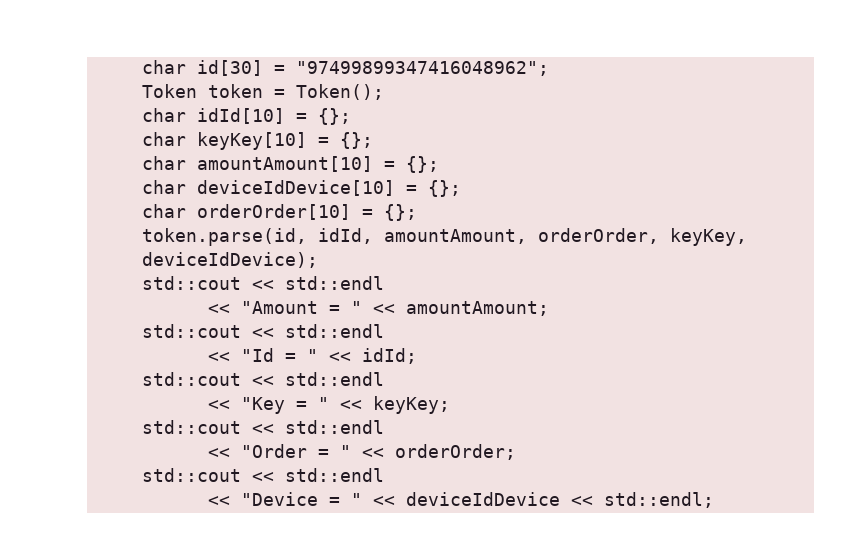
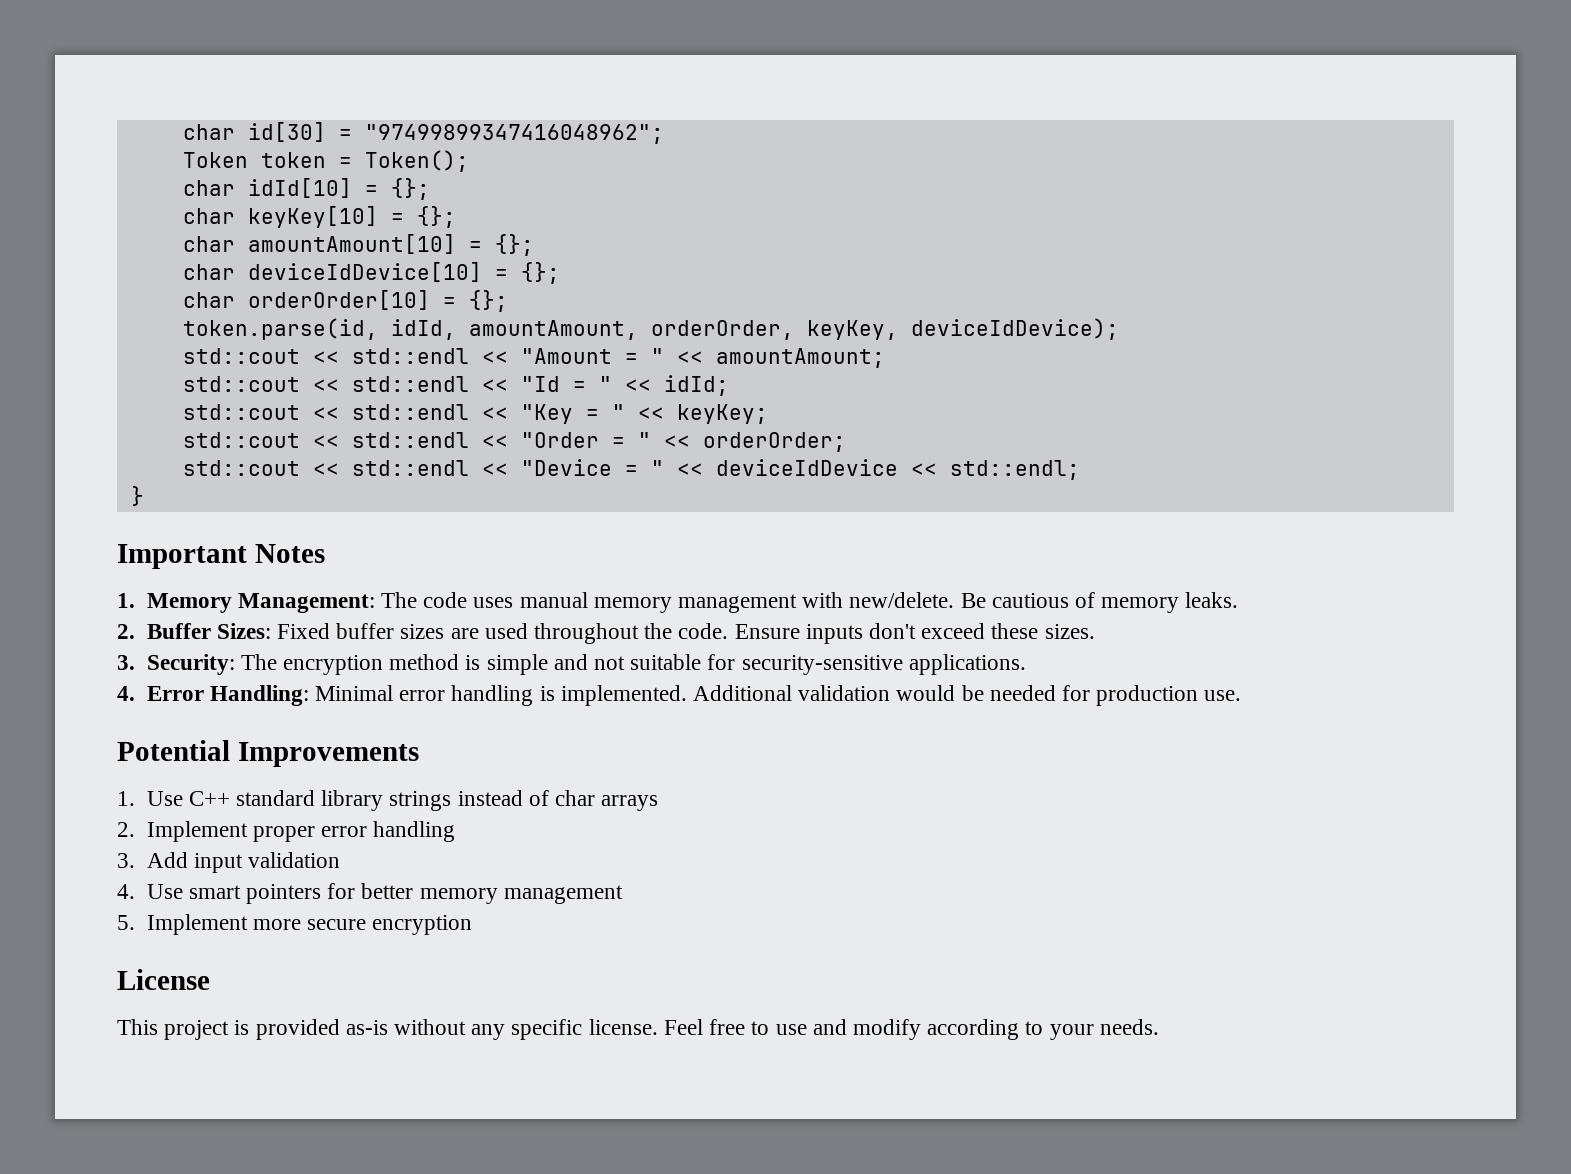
  token.parse(id, idId, amountAmount, orderOrder, keyKey, deviceIdDevice);
- std::cout << std::endl
- << "Amount = " << amountAmount;
- std::cout << std::endl
- << "Id = " << idId;
- std::cout << std::endl
- << "Key = " << keyKey;
- std::cout << std::endl
- << "Order = " << orderOrder;
- std::cout << std::endl
- << "Device = " << deviceIdDevice << std::endl;
+ std::cout << std::endl << "Amount = " << amountAmount;
+ std::cout << std::endl << "Id = " << idId;
+ std::cout << std::endl << "Key = " << keyKey;
+ std::cout << std::endl << "Order = " << orderOrder;
+ std::cout << std::endl << "Device = " << deviceIdDevice << std::endl;
+ }
+ Important Notes
+ 1. Memory Management: The code uses manual memory management with new/delete. Be cautious of memory leaks.
+ 2. Buffer Sizes: Fixed buffer sizes are used throughout the code. Ensure inputs don't exceed these sizes.
+ 3. Security: The encryption method is simple and not suitable for security-sensitive applications.
+ 4. Error Handling: Minimal error handling is implemented. Additional validation would be needed for production use.
+ Potential Improvements
+ 1. Use C++ standard library strings instead of char arrays
+ 2. Implement proper error handling
+ 3. Add input validation
+ 4. Use smart pointers for better memory management
+ 5. Implement more secure encryption
+ License
+ This project is provided as-is without any specific license. Feel free to use and modify according to your needs.

